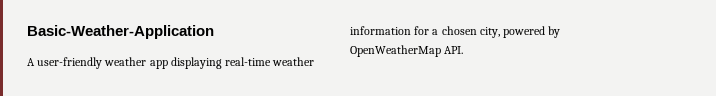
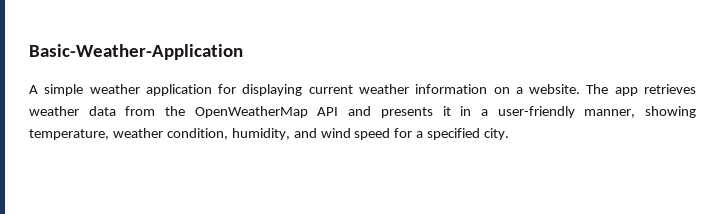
- A user-friendly weather app displaying real-time weather information for a chosen city, powered by OpenWeatherMap API.
+ A simple weather application for displaying current weather information on a website. The app retrieves weather data from the OpenWeatherMap API and presents it in a user-friendly manner, showing temperature, weather condition, humidity, and wind speed for a specified city.

